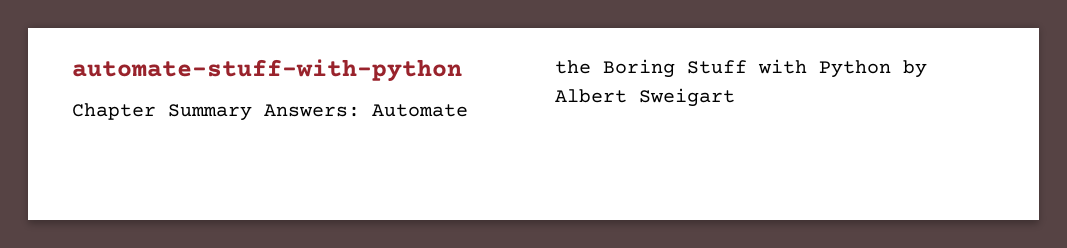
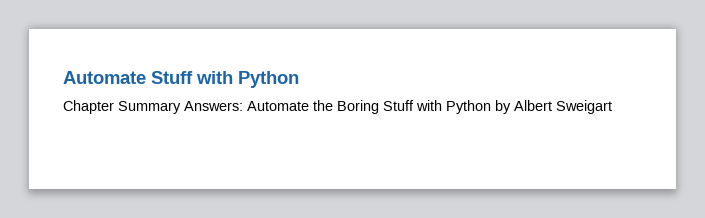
- automate-stuff-with-python
+ Automate Stuff with Python

